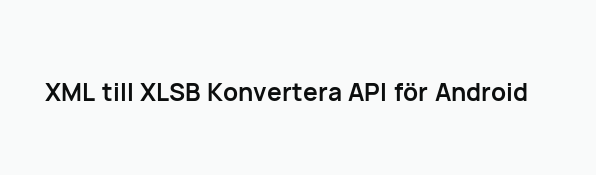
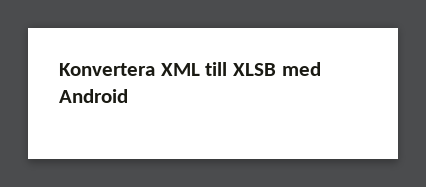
- XML till XLSB Konvertera API för Android
+ Konvertera XML till XLSB med Android

